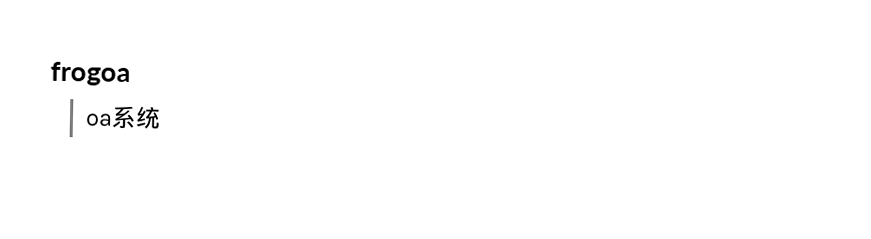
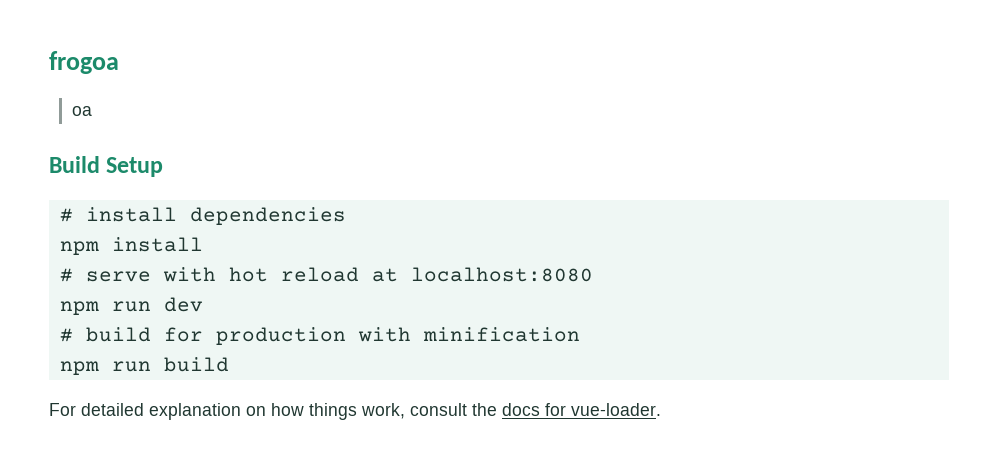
- oa系统
+ oa
+ Build Setup
+ # install dependencies
+ npm install
+ # serve with hot reload at localhost:8080
+ npm run dev
+ # build for production with minification
+ npm run build
+ For detailed explanation on how things work, consult the docs for vue-loader.

